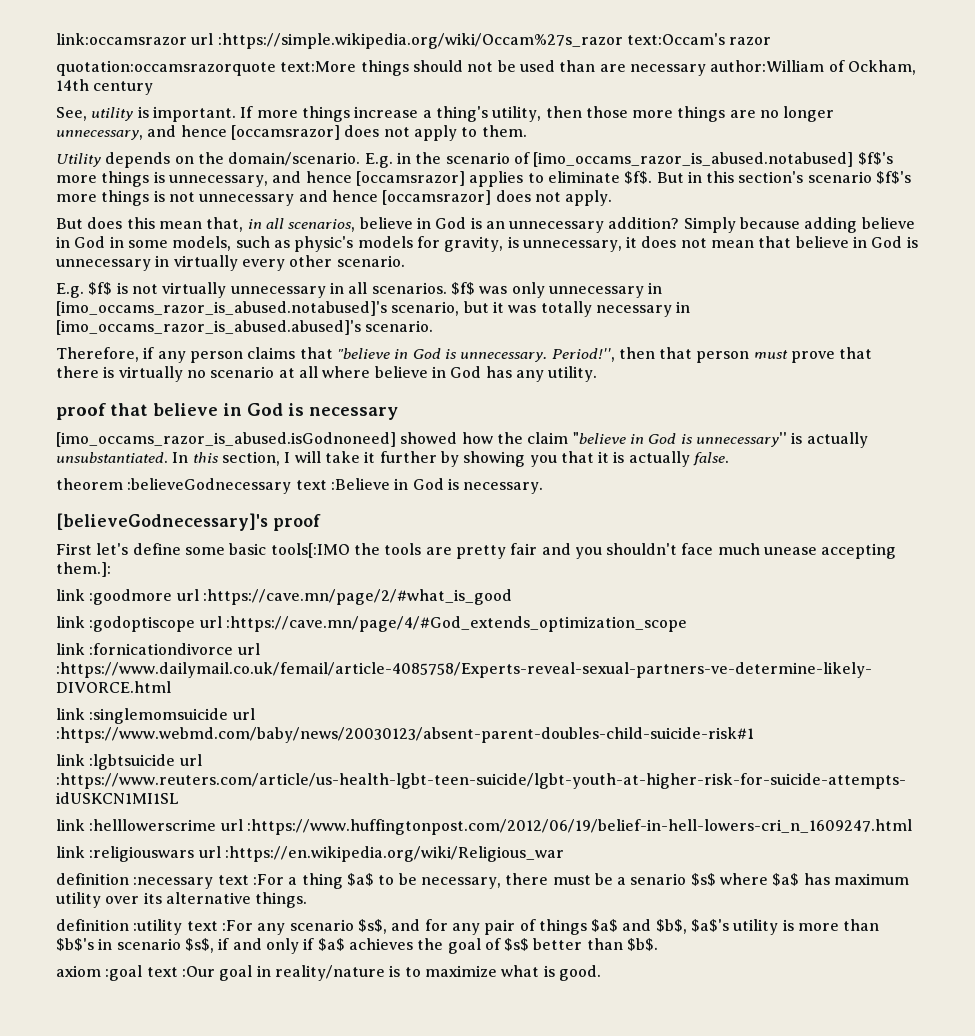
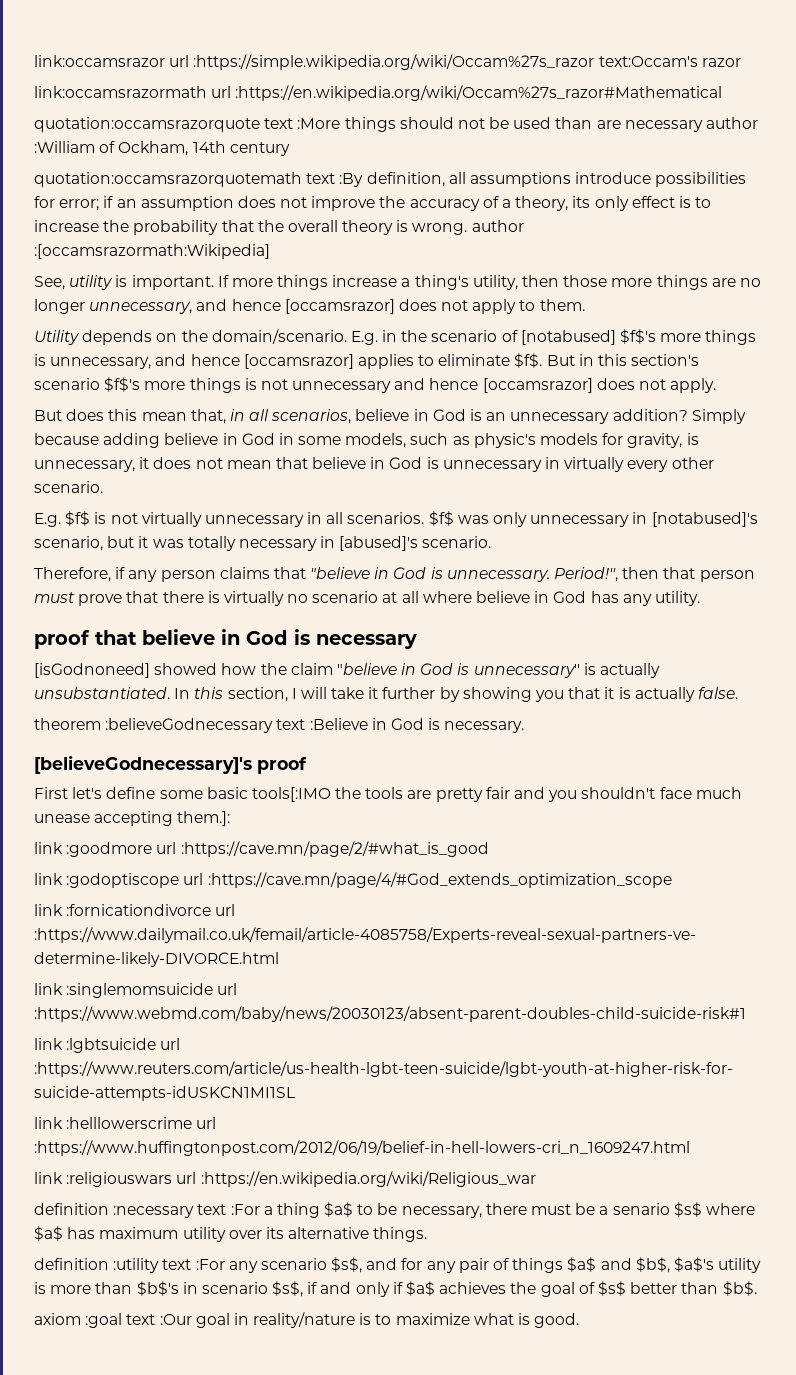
+ link:occamsrazormath url :https://en.wikipedia.org/wiki/Occam%27s_razor#Mathematical
- quotation:occamsrazorquote text:More things should not be used than are necessary author:William of Ockham, 14th century
+ quotation:occamsrazorquote text :More things should not be used than are necessary author :William of Ockham, 14th century
+ quotation:occamsrazorquotemath text :By definition, all assumptions introduce possibilities for error; if an assumption does not improve the accuracy of a theory, its only effect is to increase the probability that the overall theory is wrong. author :[occamsrazormath:Wikipedia]
- E.g. in the scenario of [imo_occams_razor_is_abused.notabused] $f$'s more things is unnecessary, and hence [occamsrazor] applies to eliminate $f$.
+ E.g. in the scenario of [notabused] $f$'s more things is unnecessary, and hence [occamsrazor] applies to eliminate $f$.
- $f$ was only unnecessary in [imo_occams_razor_is_abused.notabused]'s scenario, but it was totally necessary in [imo_occams_razor_is_abused.abused]'s scenario.
+ $f$ was only unnecessary in [notabused]'s scenario, but it was totally necessary in [abused]'s scenario.
- [imo_occams_razor_is_abused.isGodnoneed] showed how the claim "believe in God is unnecessary'' is actually unsubstantiated.
+ [isGodnoneed] showed how the claim "believe in God is unnecessary'' is actually unsubstantiated.

